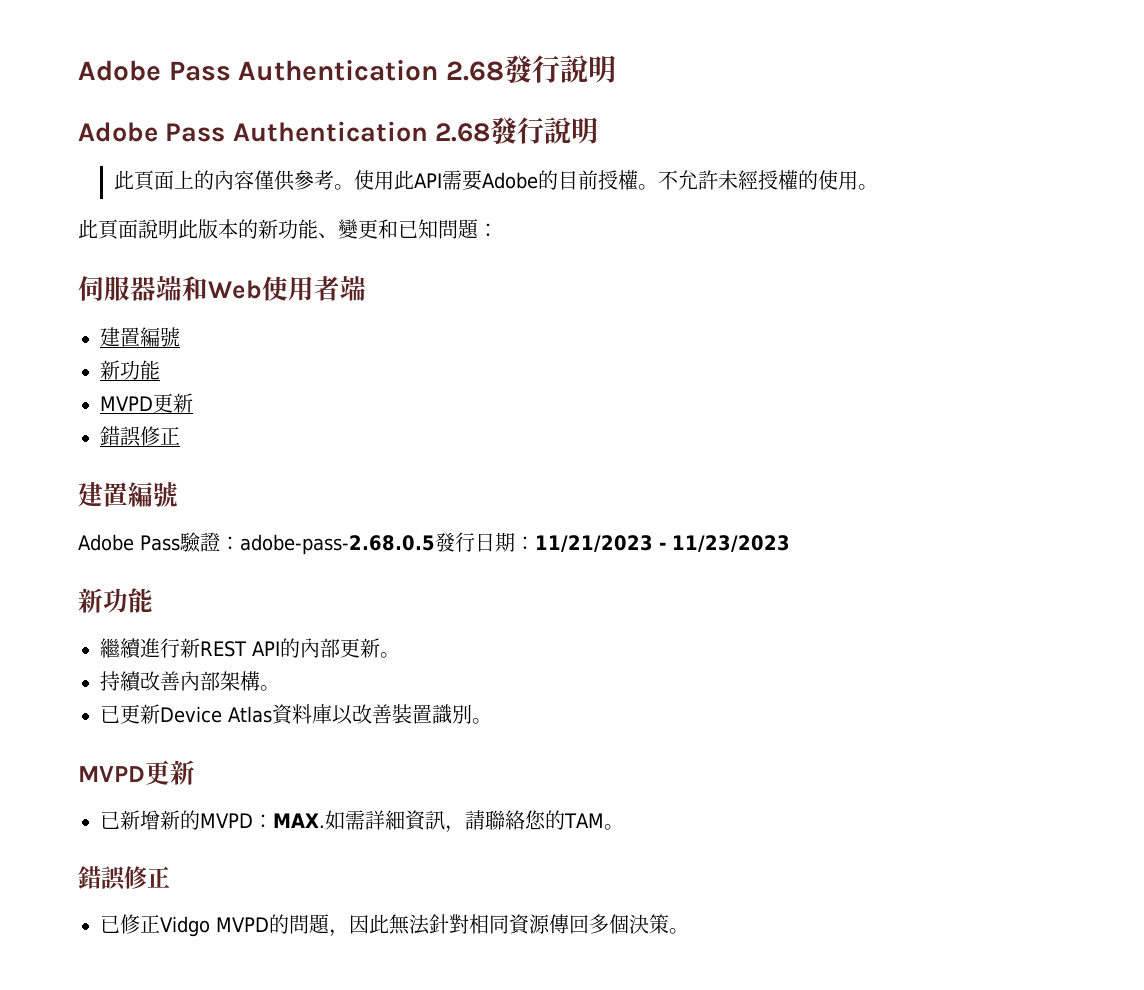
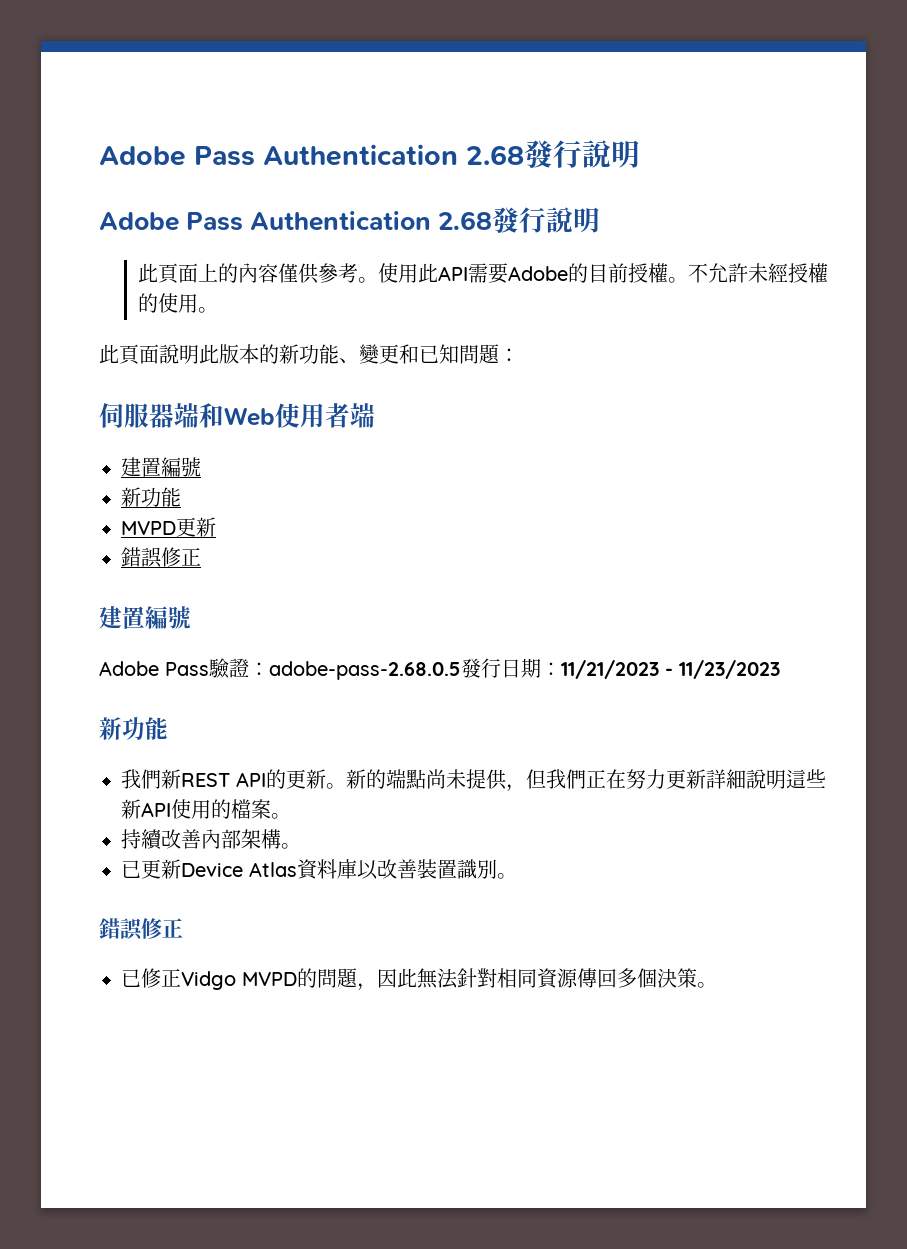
- 繼續進行新REST API的內部更新。
+ 我們新REST API的更新。新的端點尚未提供，但我們正在努力更新詳細說明這些新API使用的檔案。
  已更新Device Atlas資料庫以改善裝置識別。
- MVPD更新
- 已新增新的MVPD：MAX.如需詳細資訊，請聯絡您的TAM。

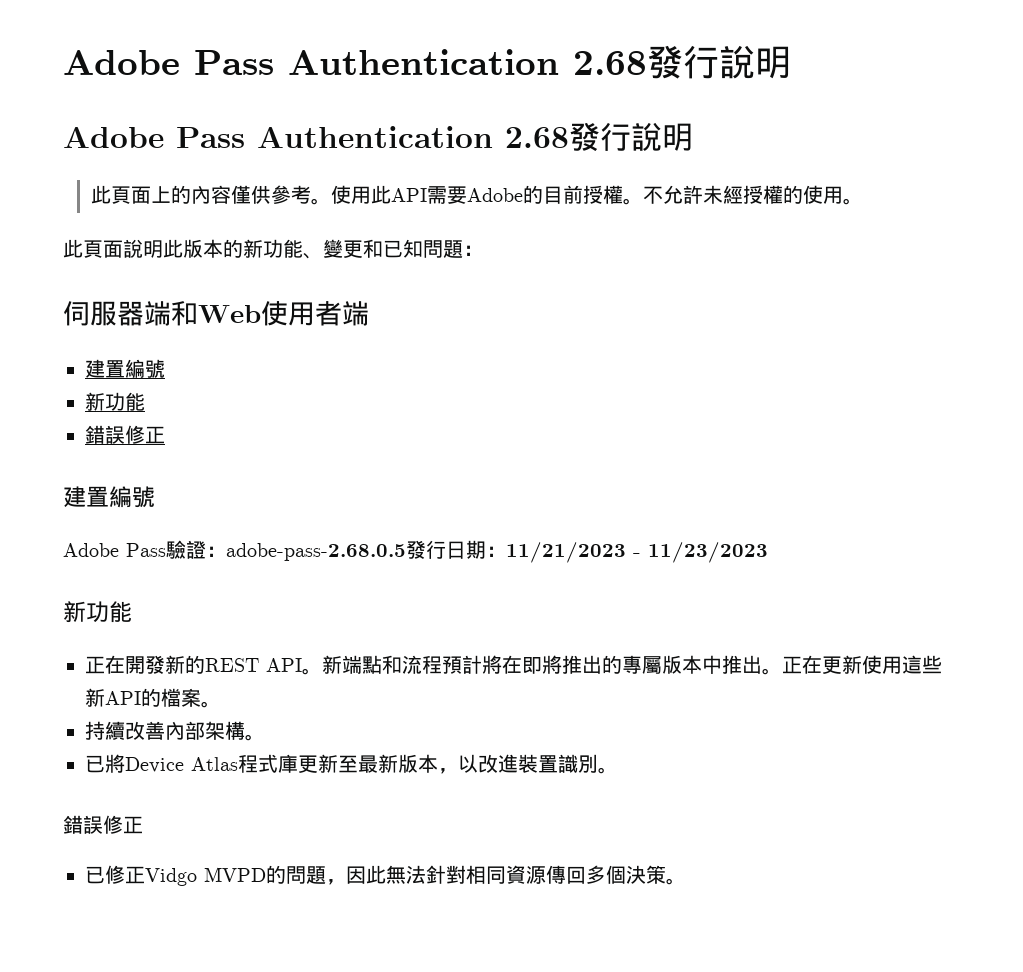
- MVPD更新
- 我們新REST API的更新。新的端點尚未提供，但我們正在努力更新詳細說明這些新API使用的檔案。
+ 正在開發新的REST API。新端點和流程預計將在即將推出的專屬版本中推出。正在更新使用這些新API的檔案。
- 已更新Device Atlas資料庫以改善裝置識別。
+ 已將Device Atlas程式庫更新至最新版本，以改進裝置識別。

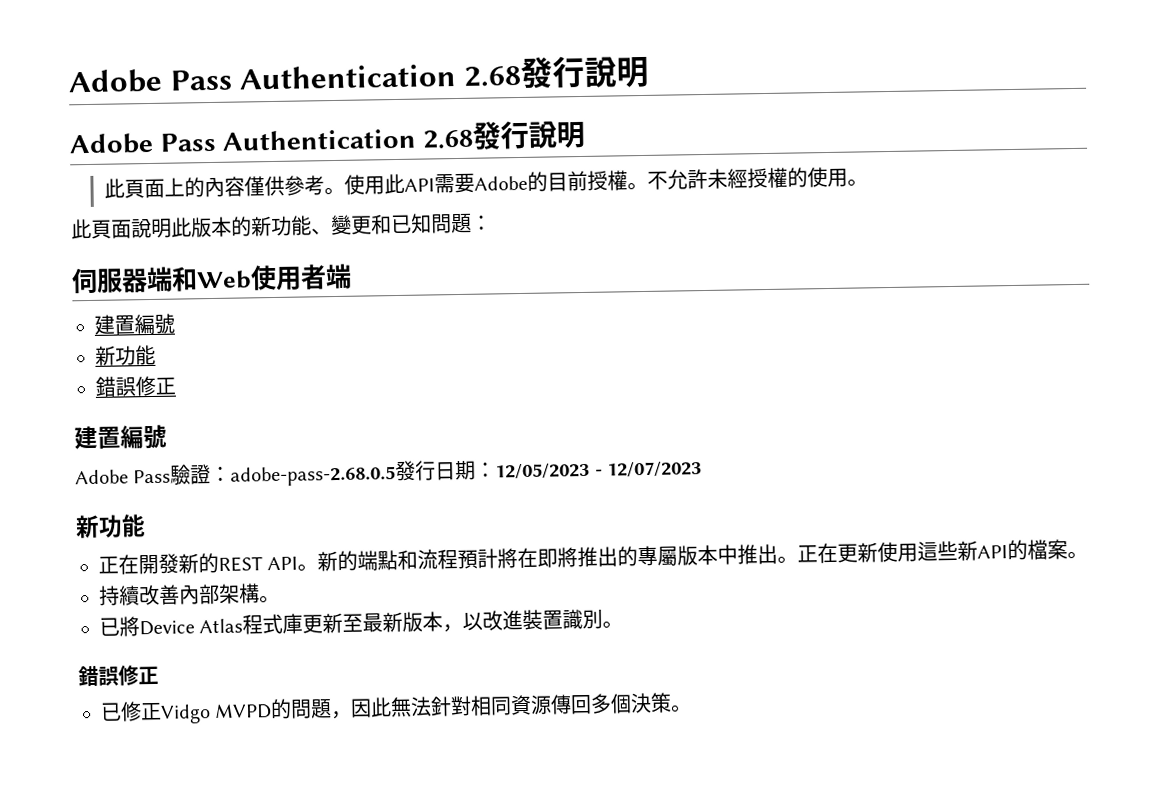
- Adobe Pass驗證：adobe-pass-2.68.0.5發行日期：11/21/2023 - 11/23/2023
+ Adobe Pass驗證：adobe-pass-2.68.0.5發行日期：12/05/2023 - 12/07/2023
- 新端點和流程預計將在即將推出的專屬版本中推出。
+ 新的端點和流程預計將在即將推出的專屬版本中推出。

